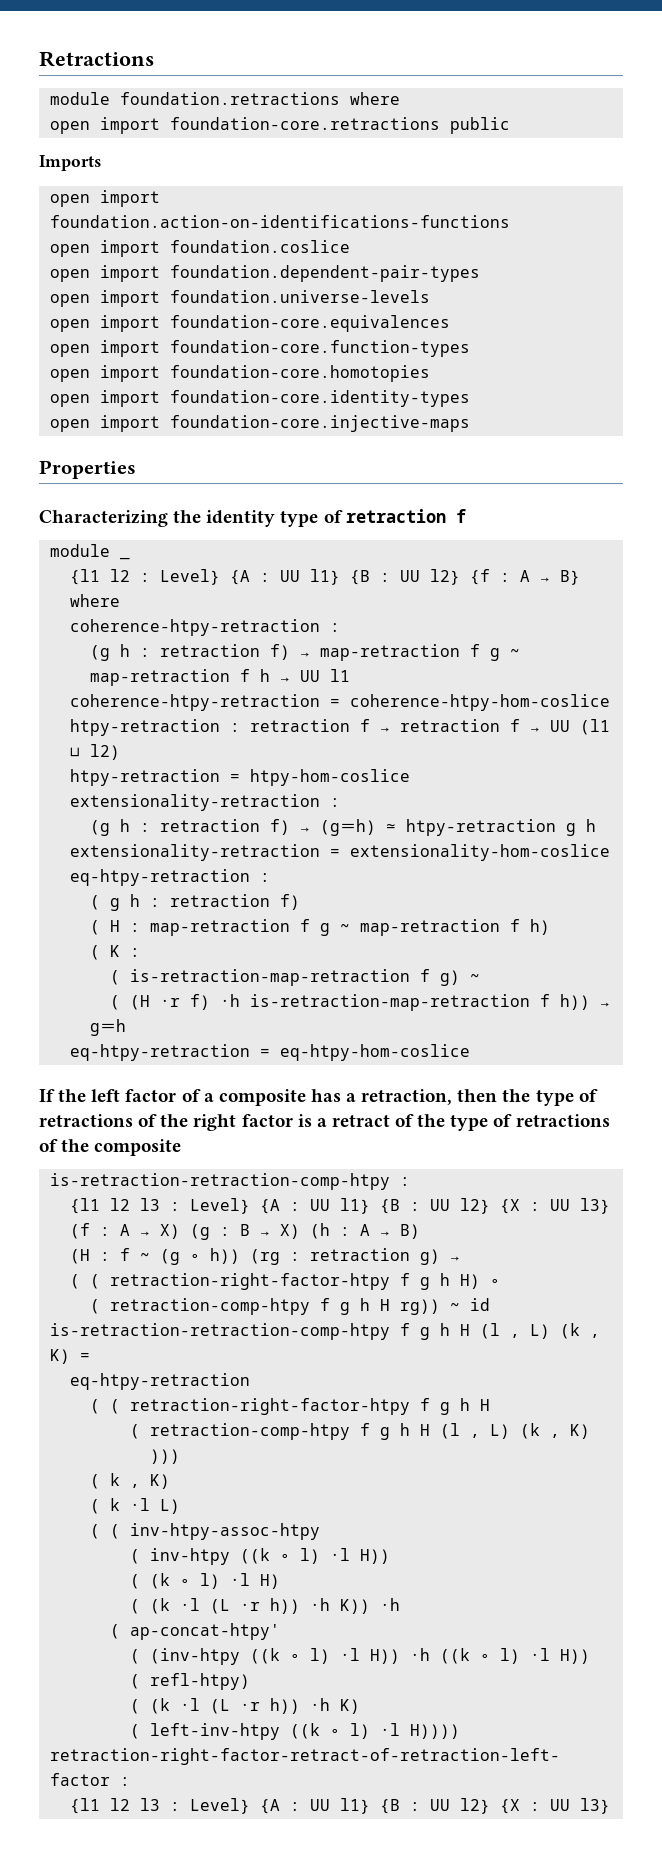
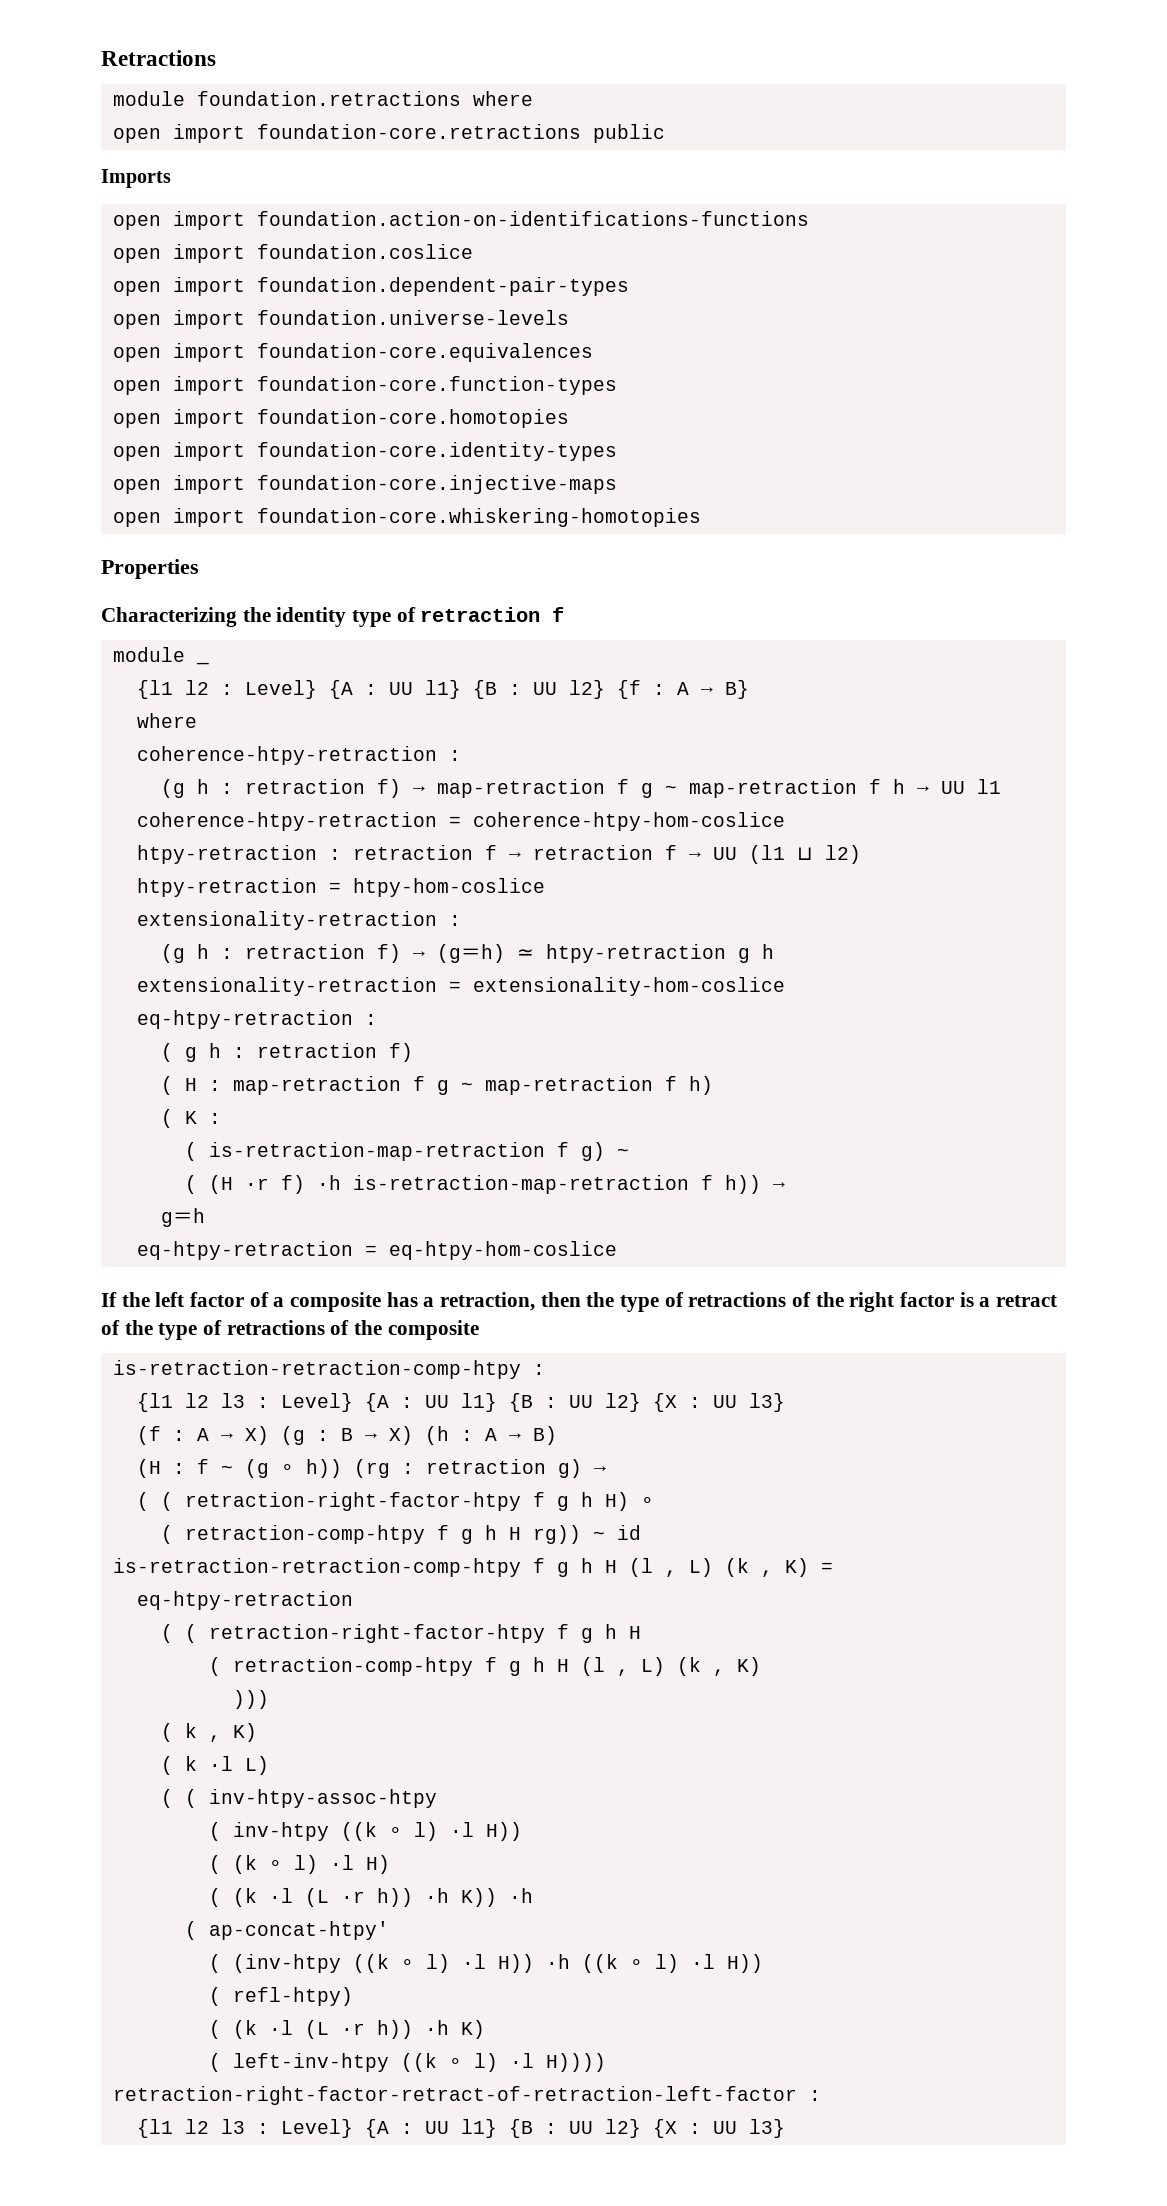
+ open import foundation-core.whiskering-homotopies

